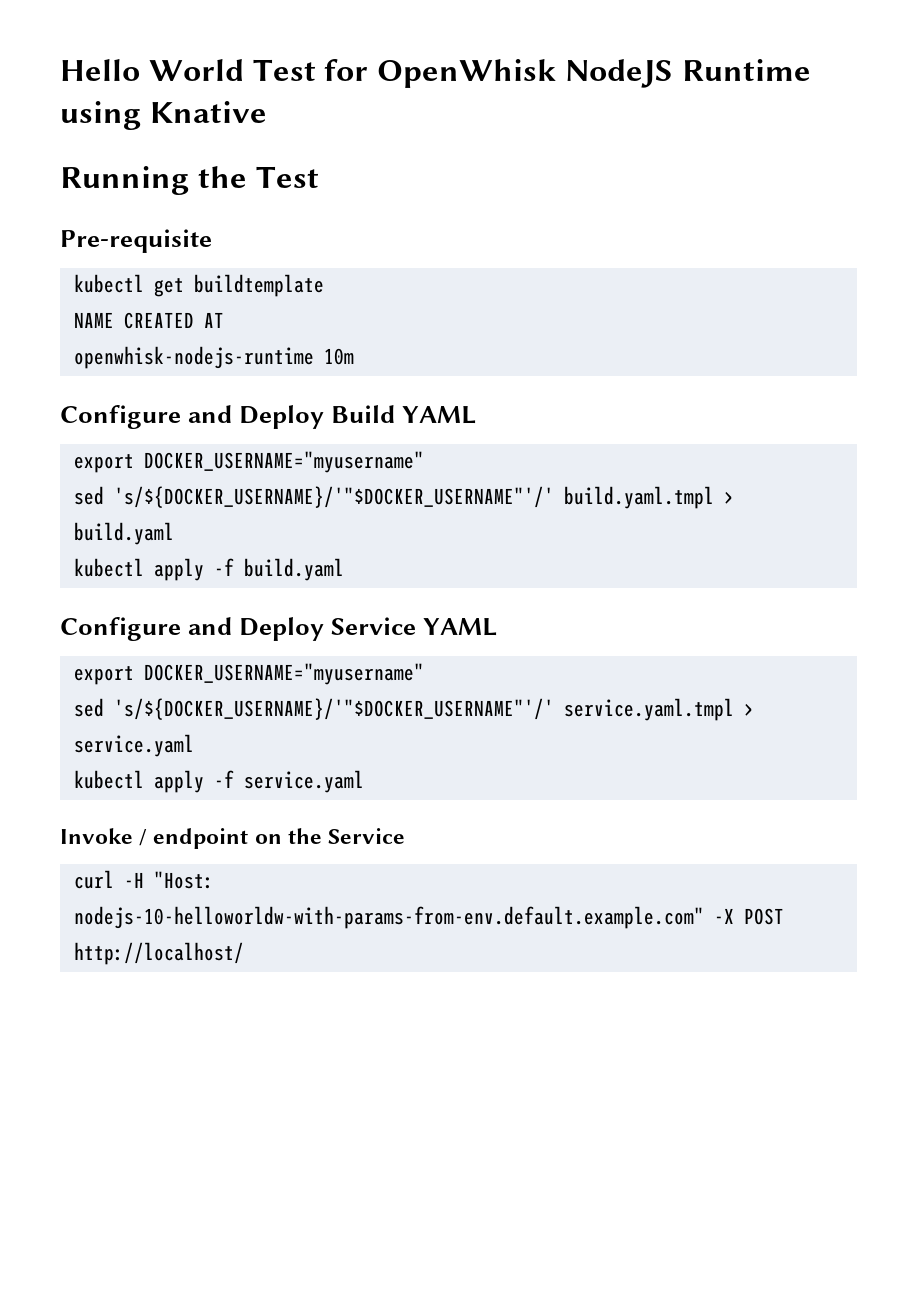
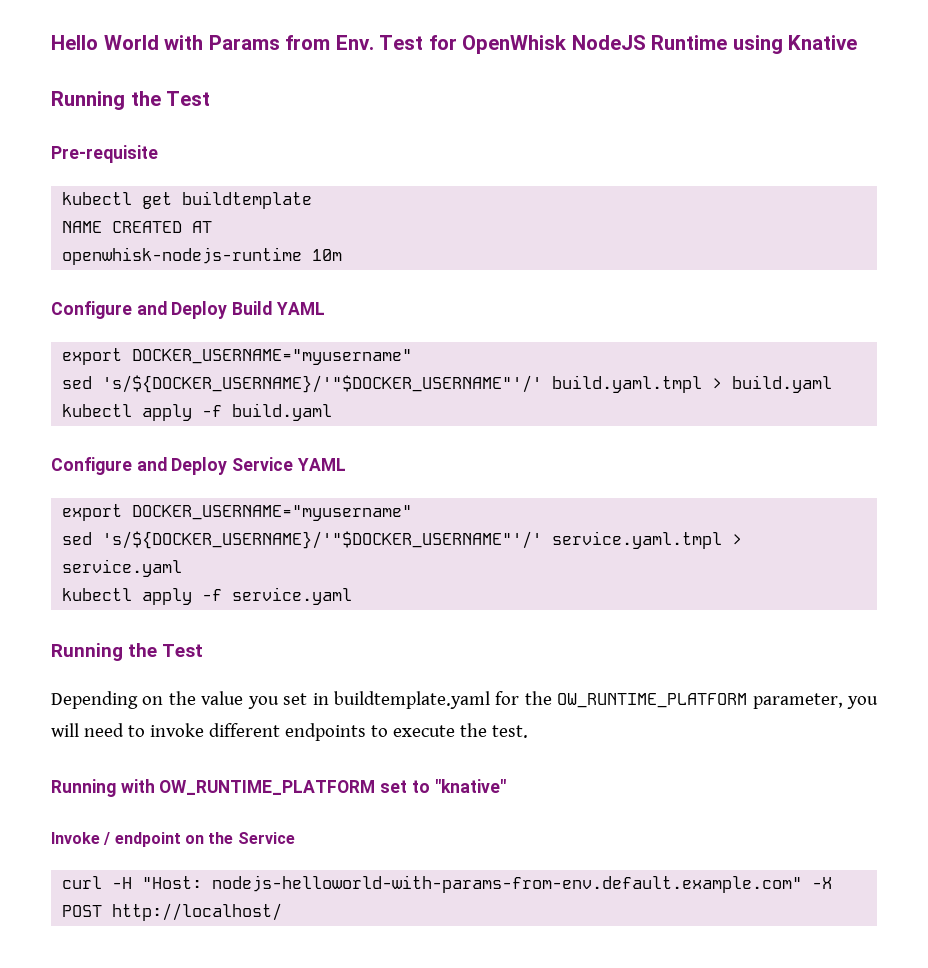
- Hello World Test for OpenWhisk NodeJS Runtime using Knative
+ Hello World with Params from Env. Test for OpenWhisk NodeJS Runtime using Knative
  kubectl apply -f service.yaml
+ Running the Test
+ Depending on the value you set in buildtemplate.yaml for the OW_RUNTIME_PLATFORM parameter, you will need to invoke different endpoints to execute the test.
+ Running with OW_RUNTIME_PLATFORM set to "knative"
- curl -H "Host: nodejs-10-helloworldw-with-params-from-env.default.example.com" -X POST http://localhost/
+ curl -H "Host: nodejs-helloworld-with-params-from-env.default.example.com" -X POST http://localhost/

